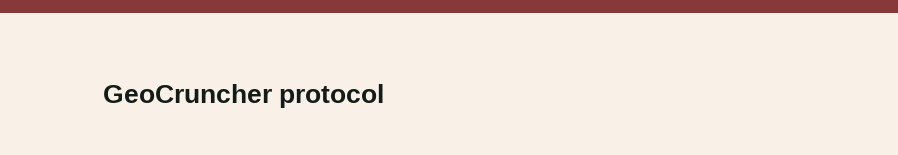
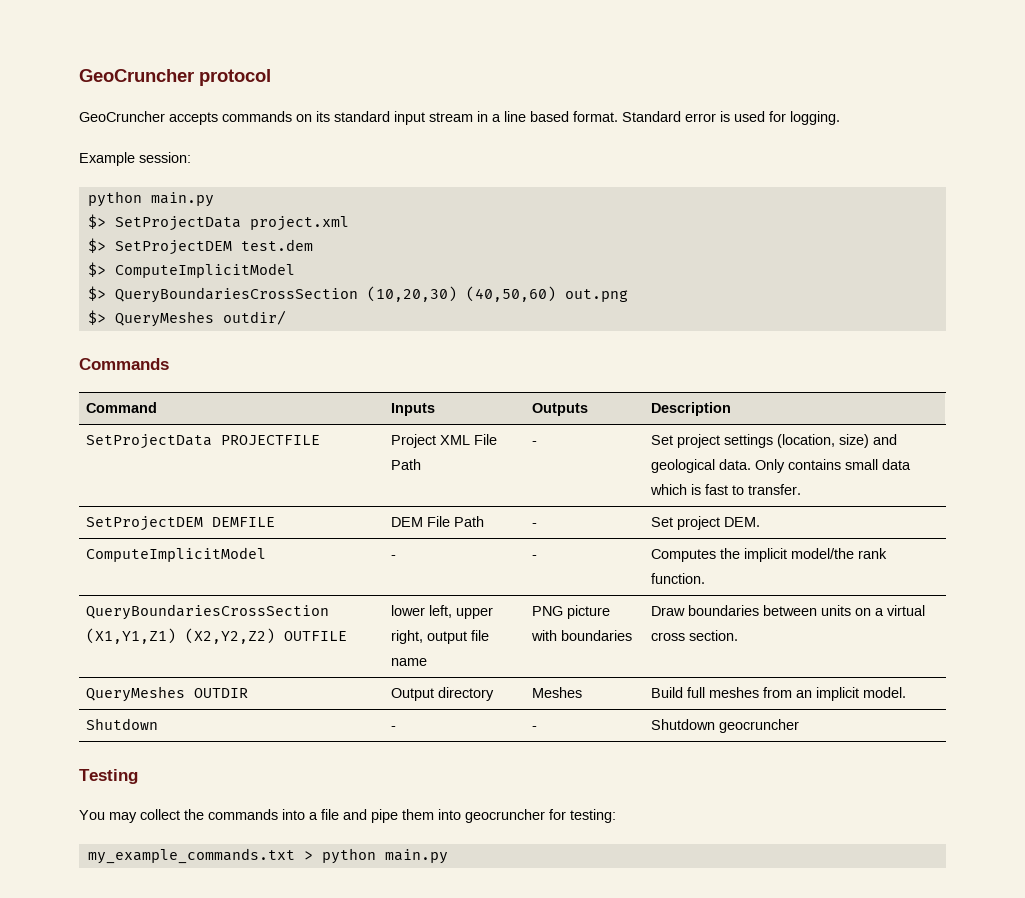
+ GeoCruncher accepts commands on its standard input stream in a line based format. Standard error is used for logging.
+ Example session:
+ python main.py
+ $> SetProjectData project.xml
+ $> SetProjectDEM test.dem
+ $> ComputeImplicitModel
+ $> QueryBoundariesCrossSection (10,20,30) (40,50,60) out.png
+ $> QueryMeshes outdir/
+ Commands
+ Command | Inputs | Outputs | Description
+ SetProjectData PROJECTFILE | Project XML File Path | - | Set project settings (location, size) and geological data. Only contains small data which is fast to transfer.
+ SetProjectDEM DEMFILE | DEM File Path | - | Set project DEM.
+ ComputeImplicitModel | - | - | Computes the implicit model/the rank function.
+ QueryBoundariesCrossSection (X1,Y1,Z1) (X2,Y2,Z2) OUTFILE | lower left, upper right, output file name | PNG picture with boundaries | Draw boundaries between units on a virtual cross section.
+ QueryMeshes OUTDIR | Output directory | Meshes | Build full meshes from an implicit model.
+ Shutdown | - | - | Shutdown geocruncher
+ Testing
+ You may collect the commands into a file and pipe them into geocruncher for testing:
+ my_example_commands.txt > python main.py

